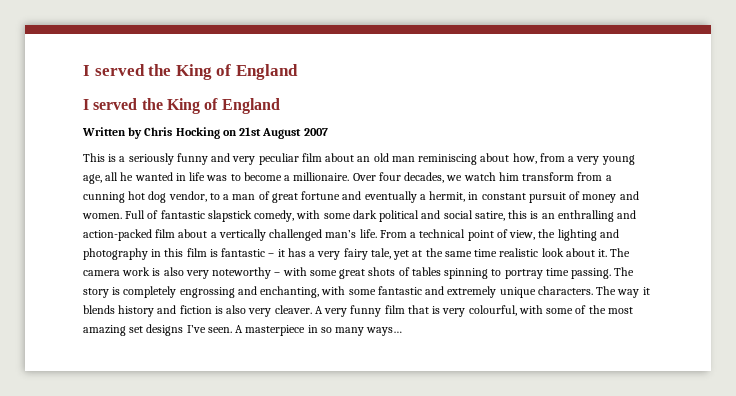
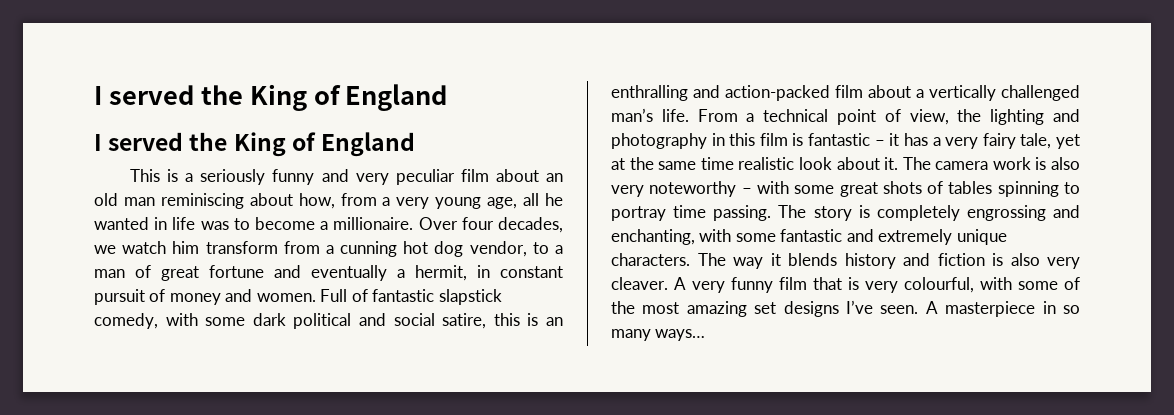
- Written by Chris Hocking on 21st August 2007

